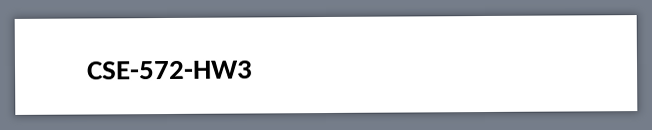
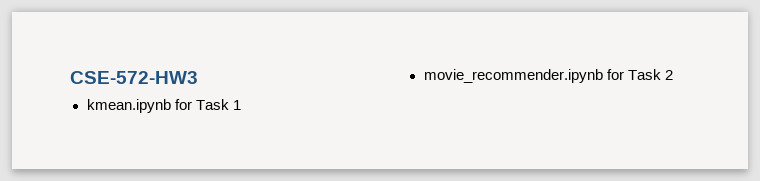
+ kmean.ipynb for Task 1
+ movie_recommender.ipynb for Task 2

